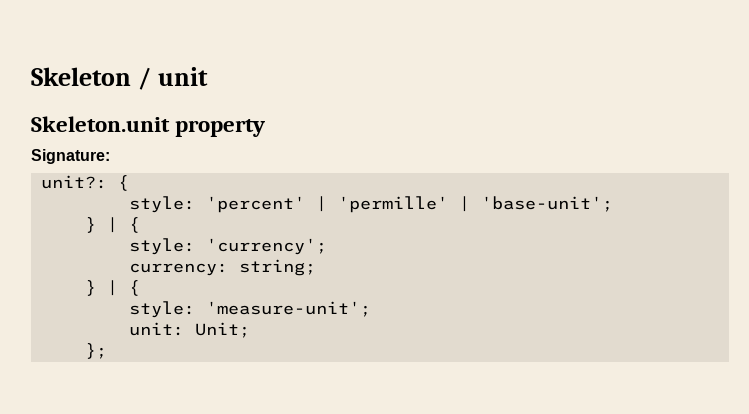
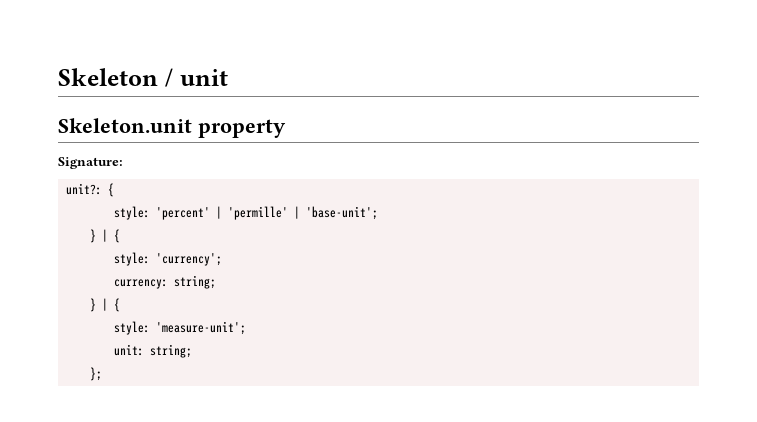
- unit: Unit;
+ unit: string;

